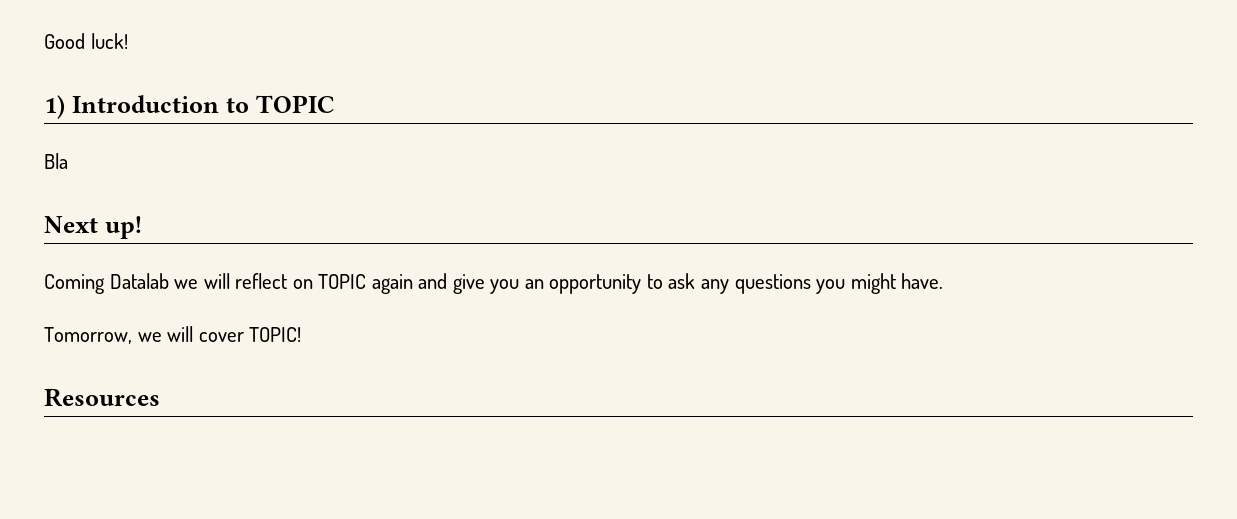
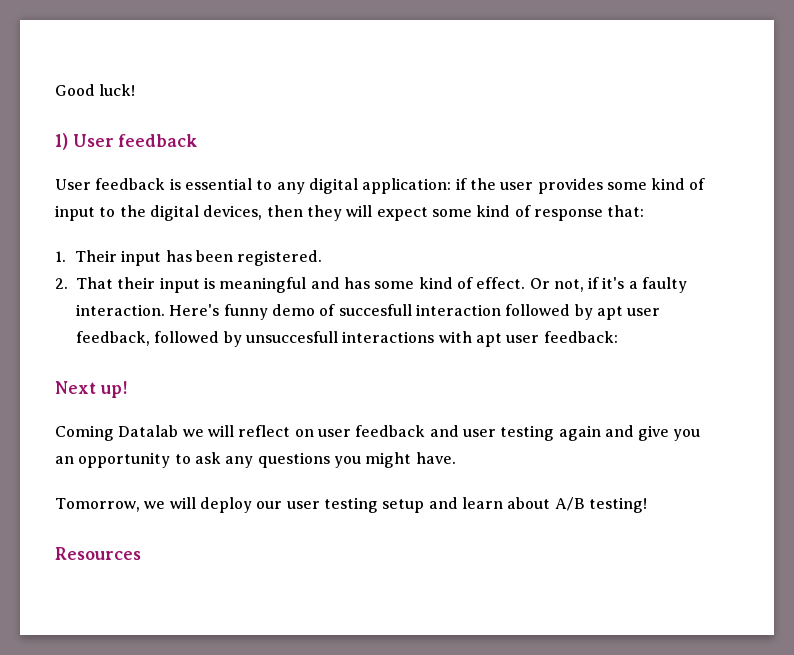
- 1) Introduction to TOPIC
- Bla
+ 1) User feedback
+ User feedback is essential to any digital application: if the user provides some kind of input to the digital devices, then they will expect some kind of response that:
+ 1. Their input has been registered.
+ 2. That their input is meaningful and has some kind of effect. Or not, if it's a faulty interaction. Here's funny demo of succesfull interaction followed by apt user feedback, followed by unsuccesfull interactions with apt user feedback:
- Coming Datalab we will reflect on TOPIC again and give you an opportunity to ask any questions you might have.
+ Coming Datalab we will reflect on user feedback and user testing again and give you an opportunity to ask any questions you might have.
- Tomorrow, we will cover TOPIC!
+ Tomorrow, we will deploy our user testing setup and learn about A/B testing!

